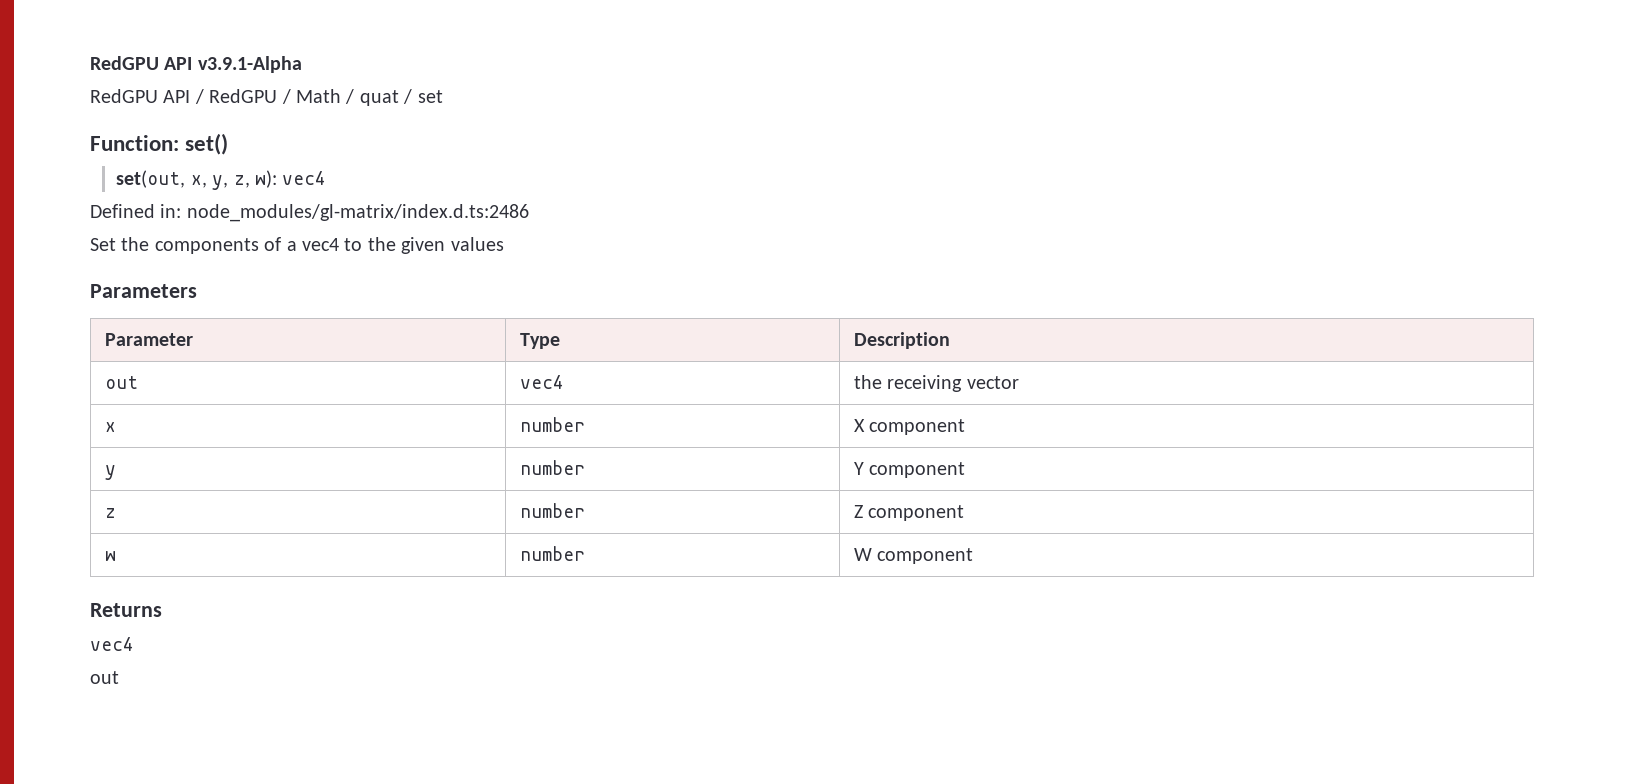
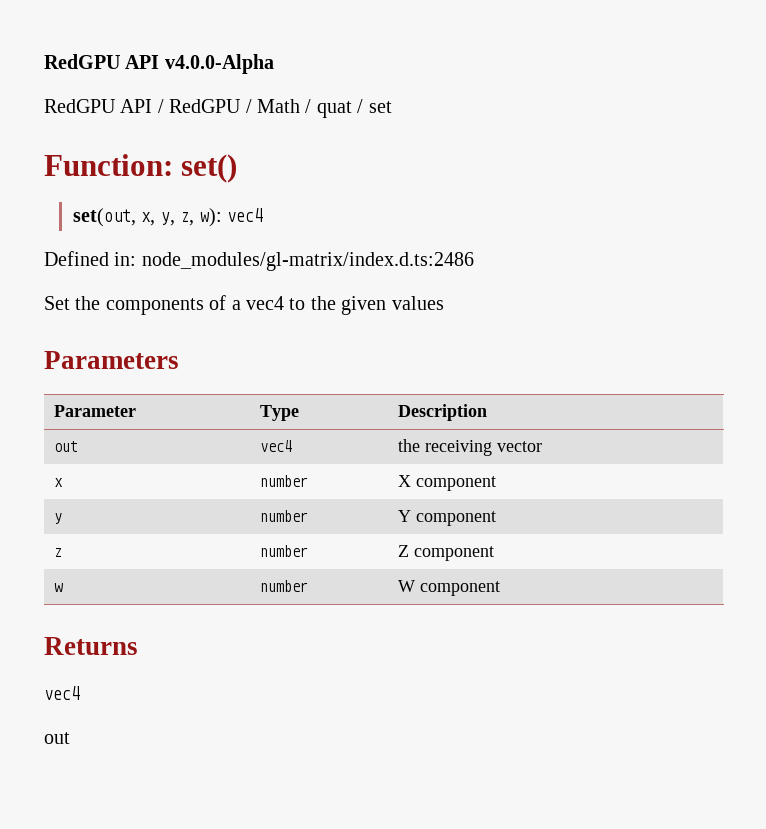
- RedGPU API v3.9.1-Alpha
+ RedGPU API v4.0.0-Alpha

